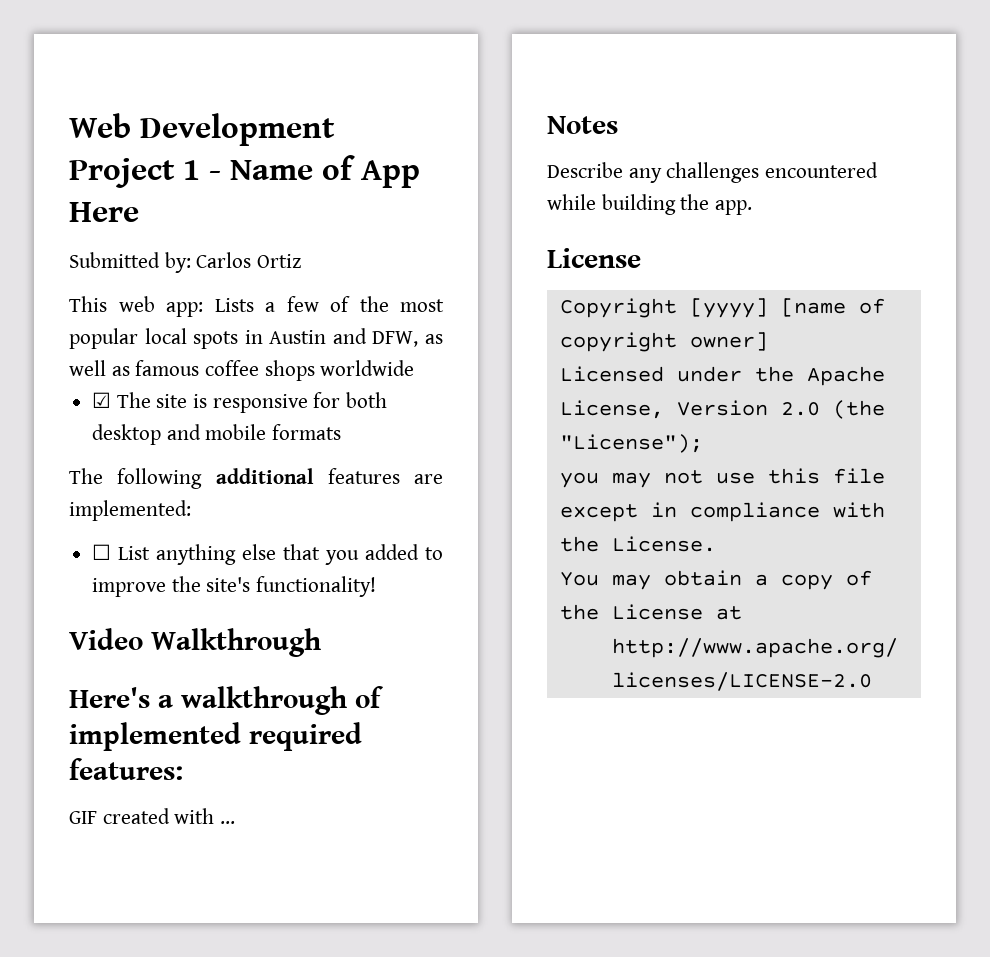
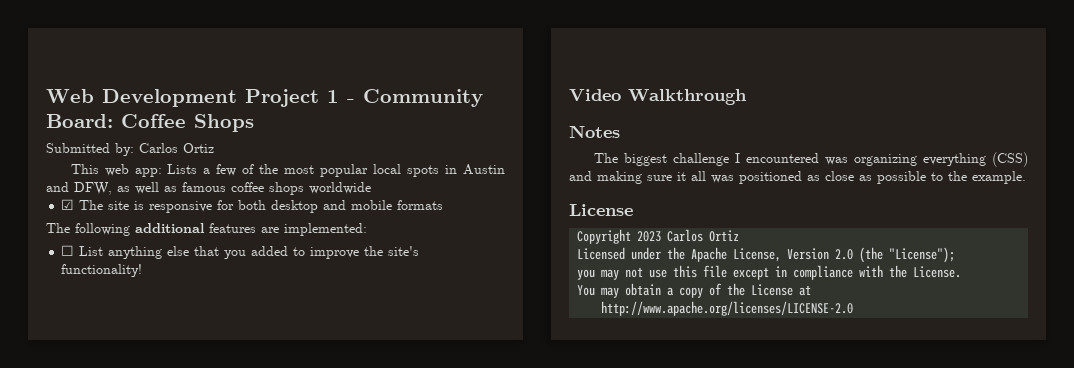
- Web Development Project 1 - Name of App Here
+ Web Development Project 1 - Community Board: Coffee Shops
- Here's a walkthrough of implemented required features:
- GIF created with ...
  Notes
- Describe any challenges encountered while building the app.
+ The biggest challenge I encountered was organizing everything (CSS) and making sure it all was positioned as close as possible to the example.
  License
- Copyright [yyyy] [name of copyright owner]
+ Copyright 2023 Carlos Ortiz

